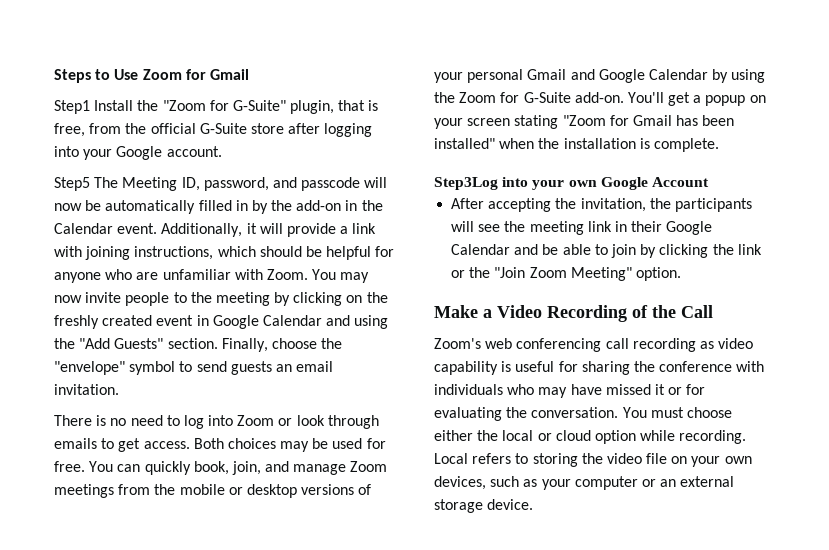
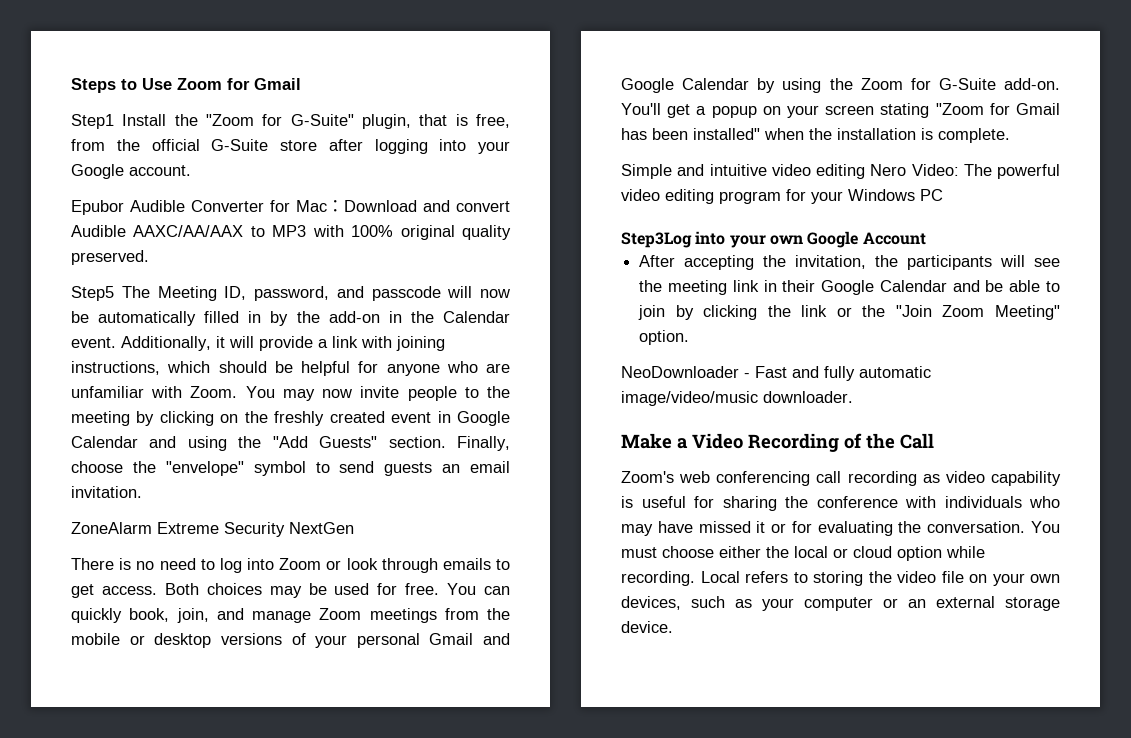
+ Epubor Audible Converter for Mac：Download and convert Audible AAXC/AA/AAX to MP3 with 100% original quality preserved.
+ ZoneAlarm Extreme Security NextGen
+ Simple and intuitive video editing Nero Video: The powerful video editing program for your Windows PC
+ NeoDownloader - Fast and fully automatic image/video/music downloader.

